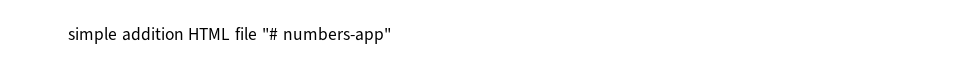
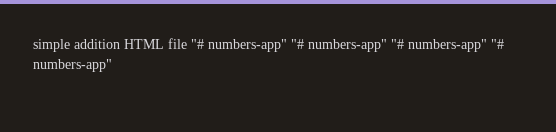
- simple addition HTML file "# numbers-app"
+ simple addition HTML file "# numbers-app" "# numbers-app" "# numbers-app" "# numbers-app"

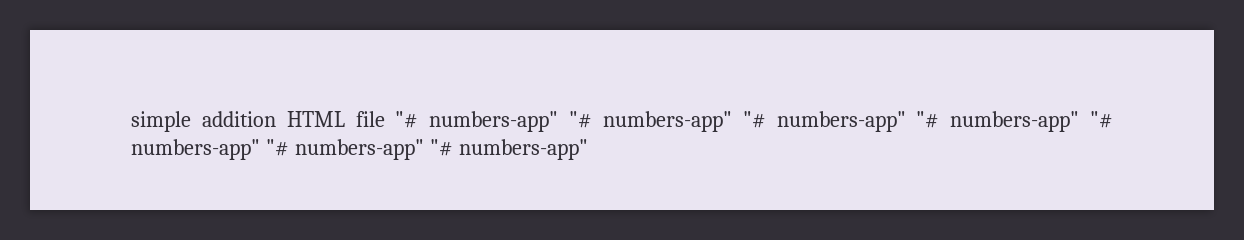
- simple addition HTML file "# numbers-app" "# numbers-app" "# numbers-app" "# numbers-app"
+ simple addition HTML file "# numbers-app" "# numbers-app" "# numbers-app" "# numbers-app" "# numbers-app" "# numbers-app" "# numbers-app"

